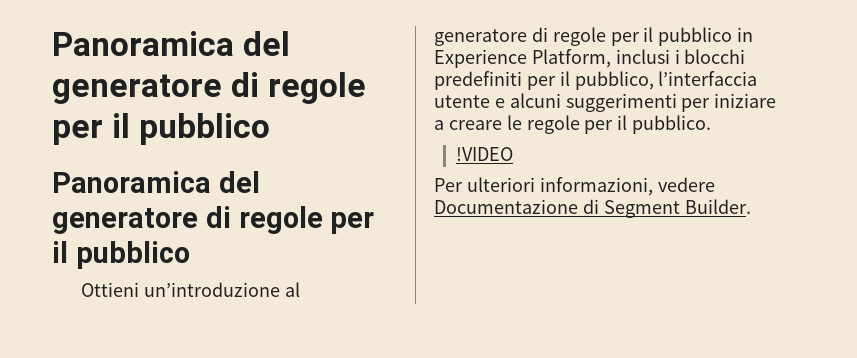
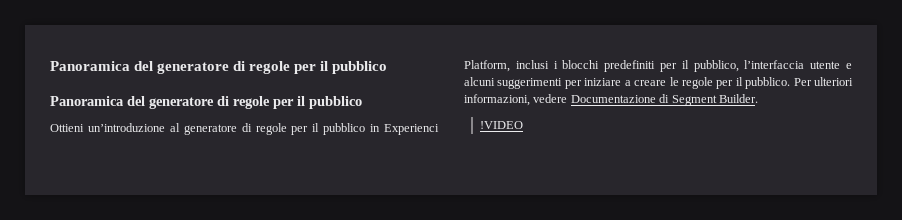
- Ottieni un’introduzione al generatore di regole per il pubblico in Experience Platform, inclusi i blocchi predefiniti per il pubblico, l’interfaccia utente e alcuni suggerimenti per iniziare a creare le regole per il pubblico.
- !VIDEO
- Per ulteriori informazioni, vedere Documentazione di Segment Builder.
+ Ottieni un’introduzione al generatore di regole per il pubblico in Experienci Platform, inclusi i blocchi predefiniti per il pubblico, l’interfaccia utente e alcuni suggerimenti per iniziare a creare le regole per il pubblico. Per ulteriori informazioni, vedere Documentazione di Segment Builder.
+ !VIDEO

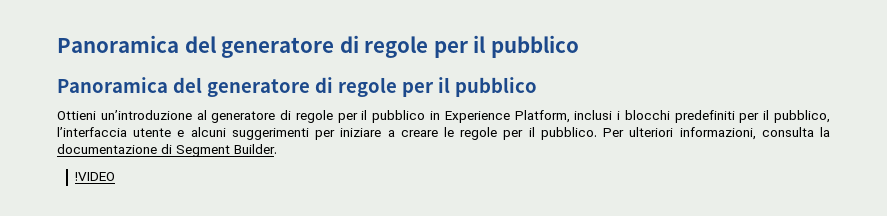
- Ottieni un’introduzione al generatore di regole per il pubblico in Experienci Platform, inclusi i blocchi predefiniti per il pubblico, l’interfaccia utente e alcuni suggerimenti per iniziare a creare le regole per il pubblico.
+ Ottieni un’introduzione al generatore di regole per il pubblico in Experience Platform, inclusi i blocchi predefiniti per il pubblico, l’interfaccia utente e alcuni suggerimenti per iniziare a creare le regole per il pubblico.
- Per ulteriori informazioni, vedere Documentazione di Segment Builder.
+ Per ulteriori informazioni, consulta la documentazione di Segment Builder.

